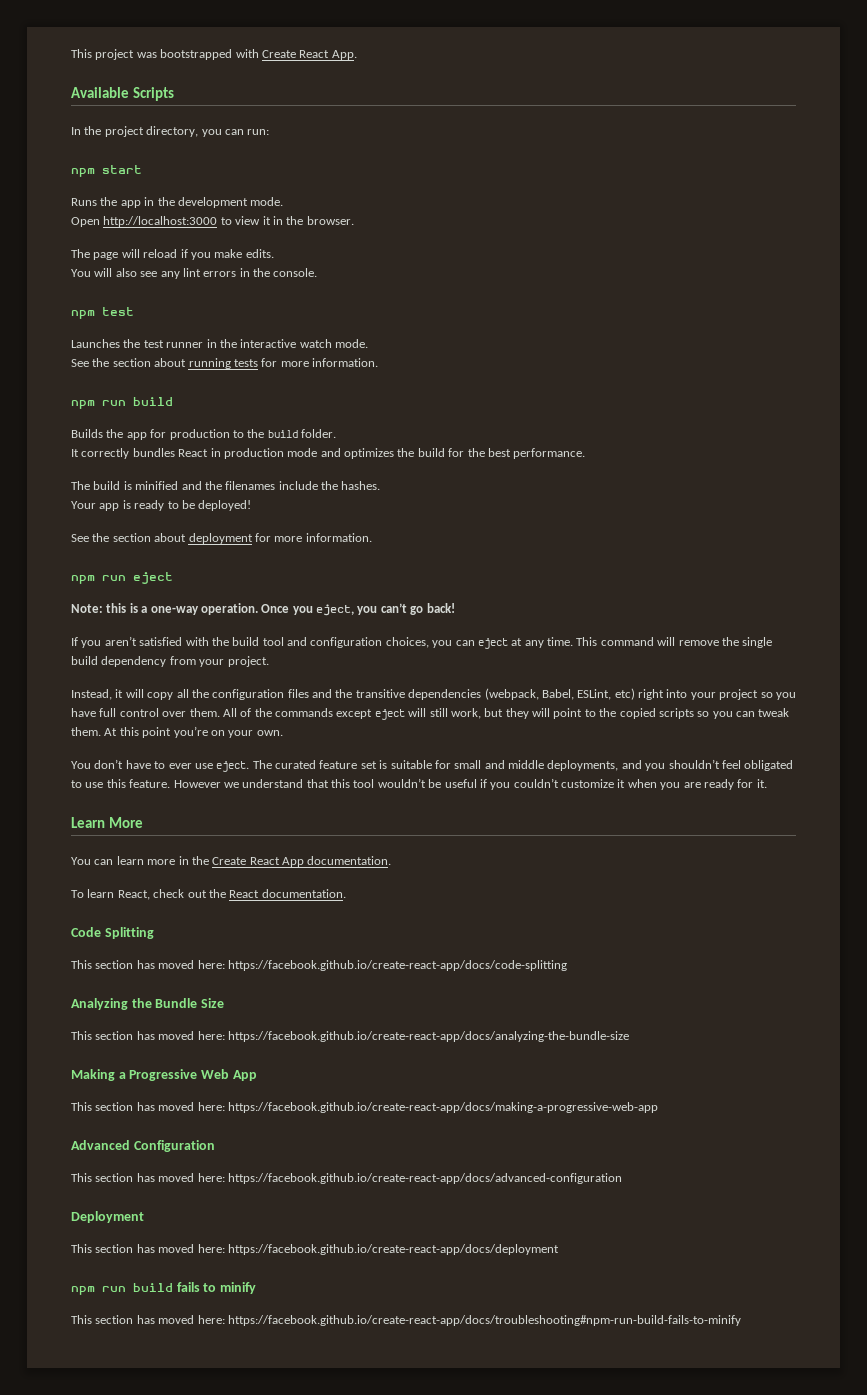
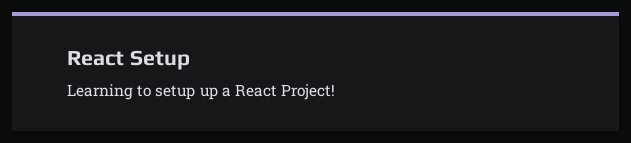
- This project was bootstrapped with Create React App.
- Available Scripts
- In the project directory, you can run:
- npm start
- Runs the app in the development mode.
- Open http://localhost:3000 to view it in the browser.
- The page will reload if you make edits.
- You will also see any lint errors in the console.
- npm test
- Launches the test runner in the interactive watch mode.
- See the section about running tests for more information.
- npm run build
- Builds the app for production to the build folder.
- It correctly bundles React in production mode and optimizes the build for the best performance.
- The build is minified and the filenames include the hashes.
- Your app is ready to be deployed!
- See the section about deployment for more information.
- npm run eject
- Note: this is a one-way operation. Once you eject, you can’t go back!
- If you aren’t satisfied with the build tool and configuration choices, you can eject at any time. This command will remove the single build dependency from your project.
- Instead, it will copy all the configuration files and the transitive dependencies (webpack, Babel, ESLint, etc) right into your project so you have full control over them. All of the commands except eject will still work, but they will point to the copied scripts so you can tweak them. At this point you’re on your own.
- You don’t have to ever use eject. The curated feature set is suitable for small and middle deployments, and you shouldn’t feel obligated to use this feature. However we understand that this tool wouldn’t be useful if you couldn’t customize it when you are ready for it.
- Learn More
- You can learn more in the Create React App documentation.
- To learn React, check out the React documentation.
- Code Splitting
- This section has moved here: https://facebook.github.io/create-react-app/docs/code-splitting
- Analyzing the Bundle Size
- This section has moved here: https://facebook.github.io/create-react-app/docs/analyzing-the-bundle-size
- Making a Progressive Web App
- This section has moved here: https://facebook.github.io/create-react-app/docs/making-a-progressive-web-app
- Advanced Configuration
- This section has moved here: https://facebook.github.io/create-react-app/docs/advanced-configuration
- Deployment
- This section has moved here: https://facebook.github.io/create-react-app/docs/deployment
- npm run build fails to minify
- This section has moved here: https://facebook.github.io/create-react-app/docs/troubleshooting#npm-run-build-fails-to-minify
+ React Setup
+ Learning to setup up a React Project!

